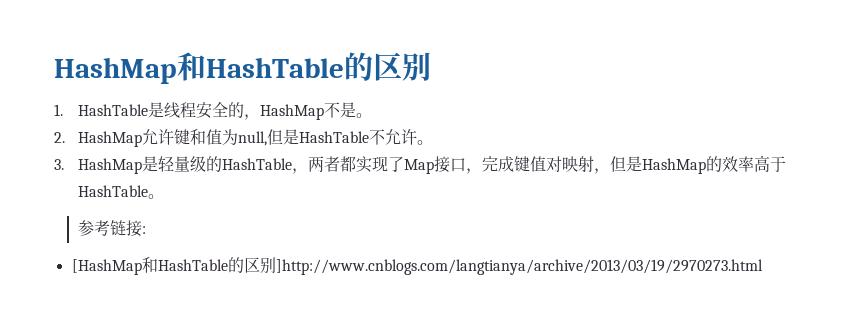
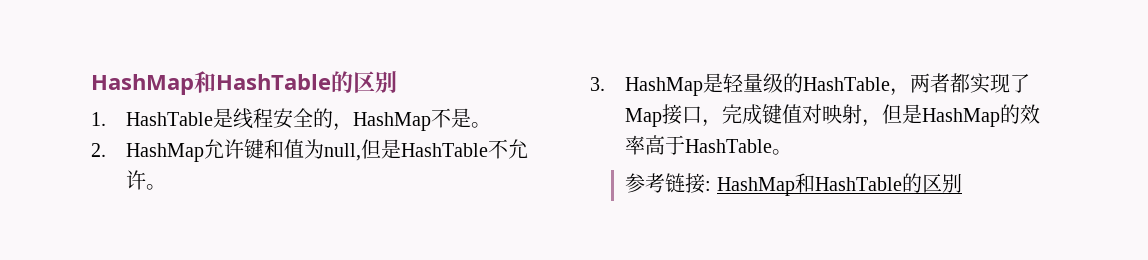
- 参考链接:
- [HashMap和HashTable的区别]http://www.cnblogs.com/langtianya/archive/2013/03/19/2970273.html
+ 参考链接: HashMap和HashTable的区别

